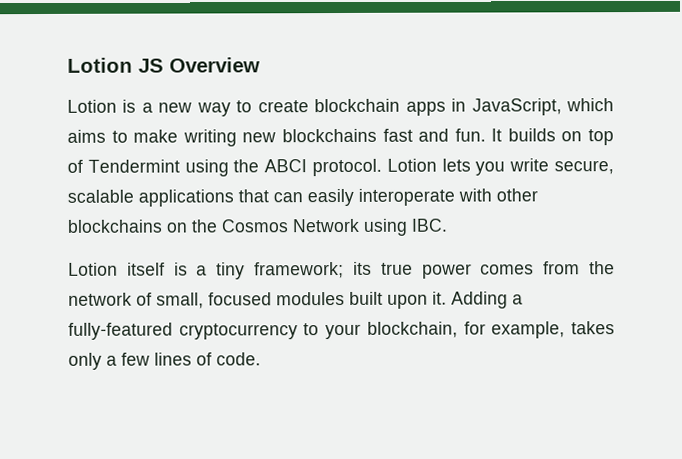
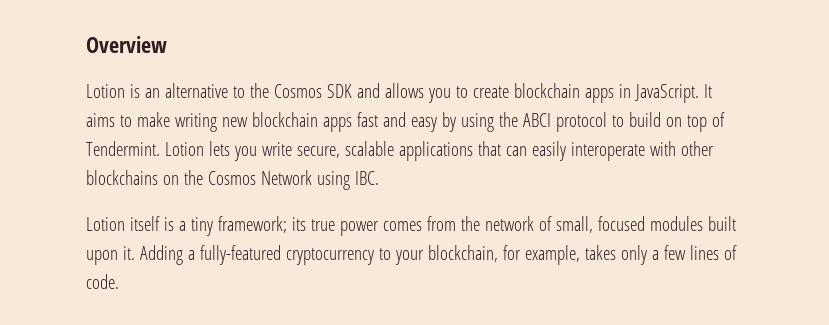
- Lotion JS Overview
+ Overview
- Lotion is a new way to create blockchain apps in JavaScript, which aims to make writing new blockchains fast and fun. It builds on top of Tendermint using the ABCI protocol.
+ Lotion is an alternative to the Cosmos SDK and allows you to create blockchain apps in JavaScript. It aims to make writing new blockchain apps fast and easy by using the ABCI protocol to build on top of Tendermint.

